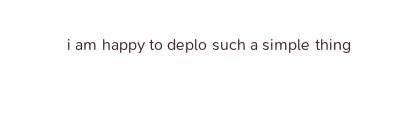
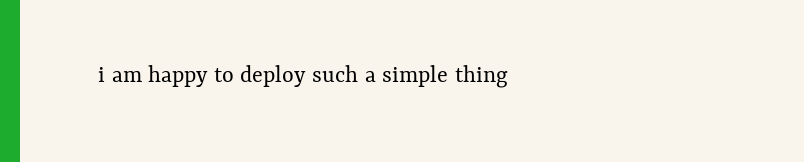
- i am happy to deplo such a simple thing
+ i am happy to deploy such a simple thing

